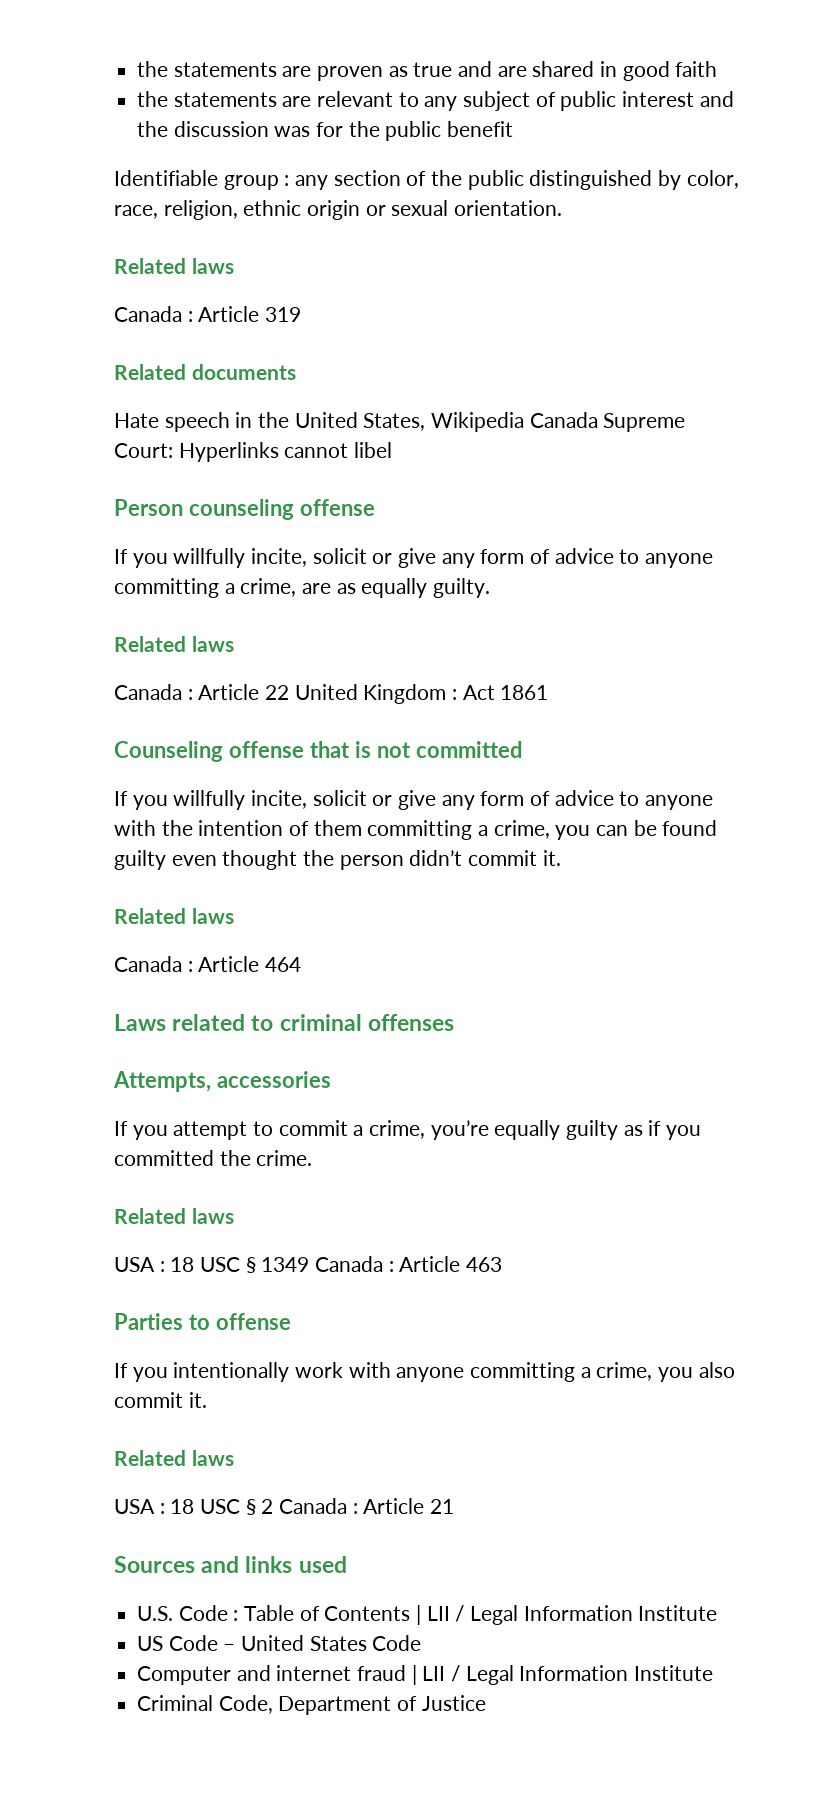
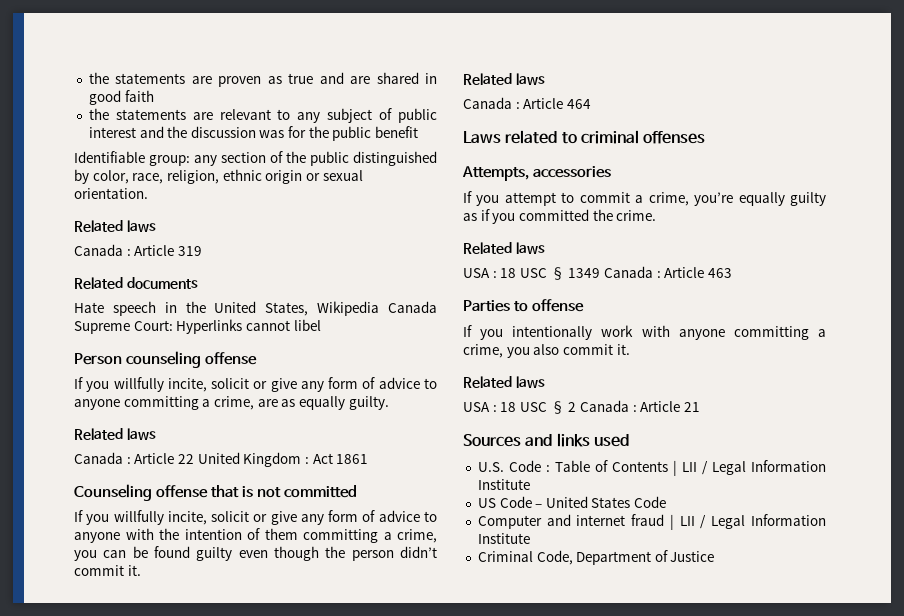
- Identifiable group : any section of the public distinguished by color, race, religion, ethnic origin or sexual orientation.
+ Identifiable group: any section of the public distinguished by color, race, religion, ethnic origin or sexual orientation.
- If you willfully incite, solicit or give any form of advice to anyone with the intention of them committing a crime, you can be found guilty even thought the person didn’t commit it.
+ If you willfully incite, solicit or give any form of advice to anyone with the intention of them committing a crime, you can be found guilty even though the person didn’t commit it.

